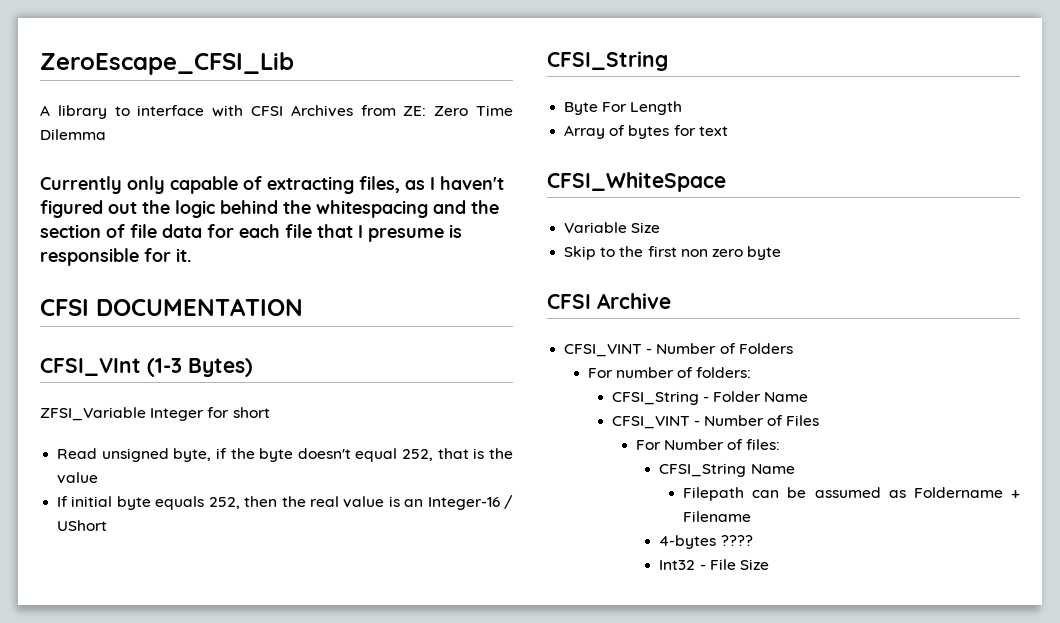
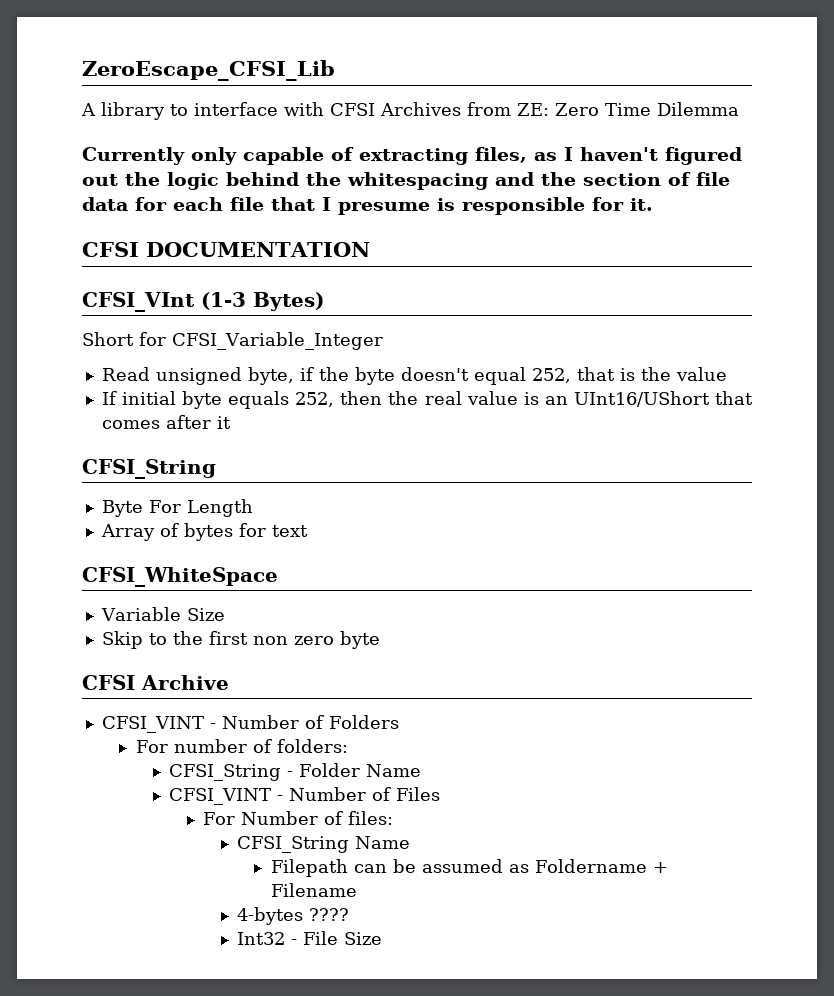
- ZFSI_Variable Integer for short
+ Short for CFSI_Variable_Integer
- If initial byte equals 252, then the real value is an Integer-16 / UShort
+ If initial byte equals 252, then the real value is an UInt16/UShort that comes after it

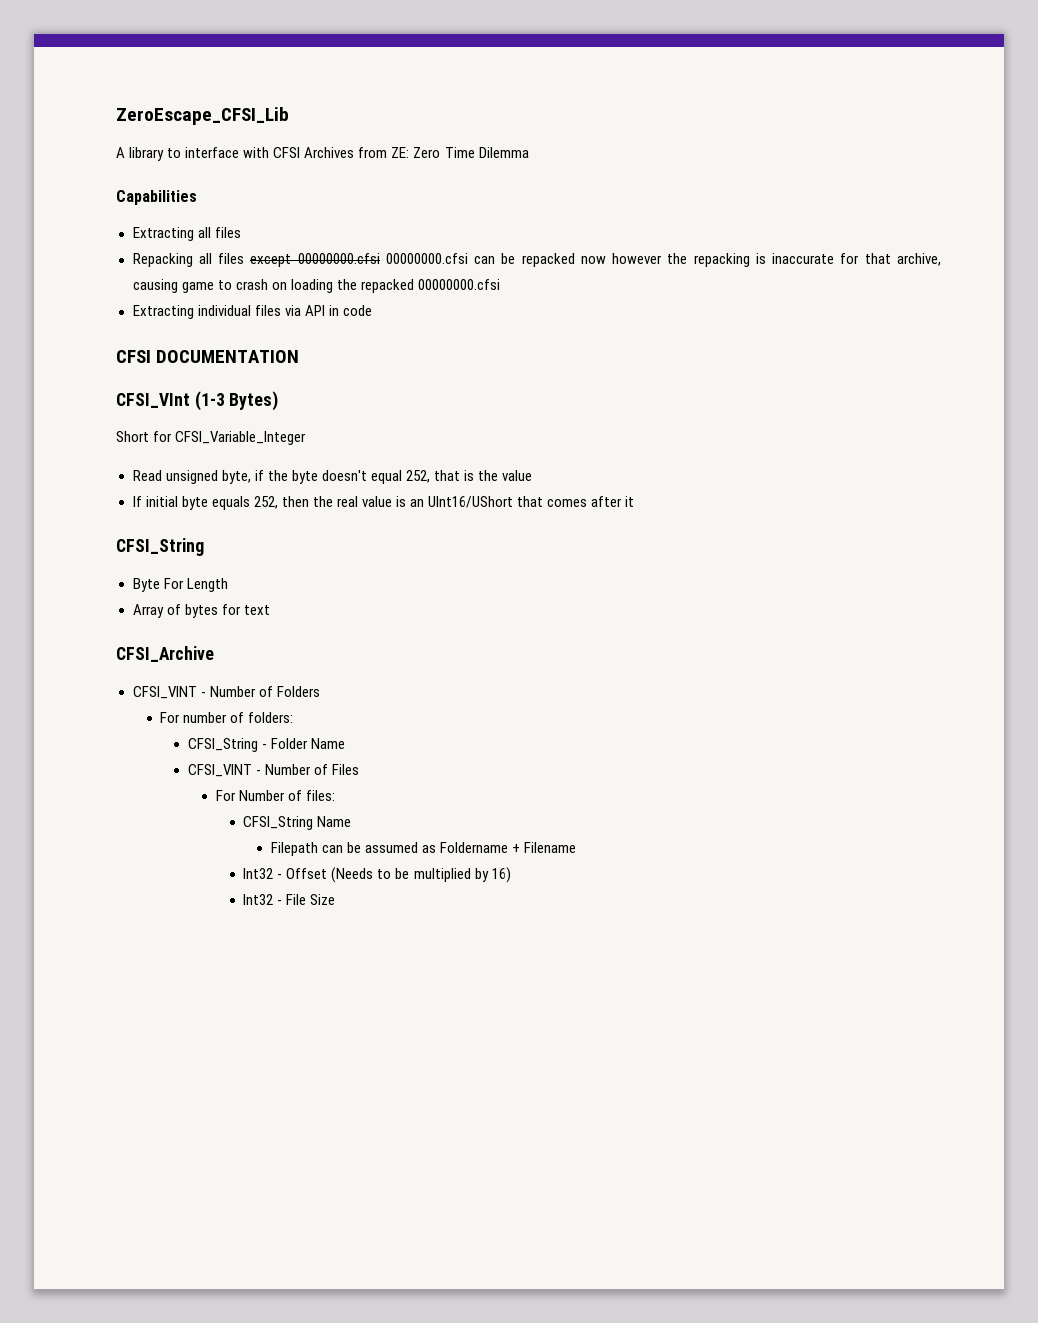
- Currently only capable of extracting files, as I haven't figured out the logic behind the whitespacing and the section of file data for each file that I presume is responsible for it.
+ Capabilities
+ Extracting all files
+ Repacking all files except 00000000.cfsi 00000000.cfsi can be repacked now however the repacking is inaccurate for that archive, causing game to crash on loading the repacked 00000000.cfsi
+ Extracting individual files via API in code
- CFSI_WhiteSpace
- Variable Size
- Skip to the first non zero byte
- CFSI Archive
+ CFSI_Archive
- 4-bytes ????
+ Int32 - Offset (Needs to be multiplied by 16)

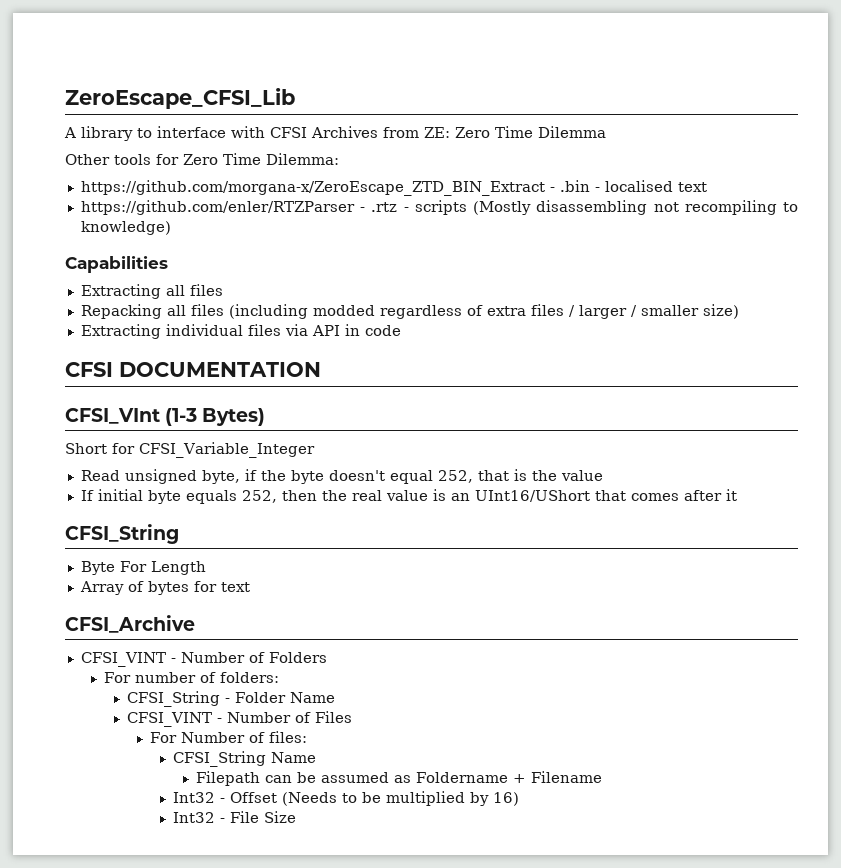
+ Other tools for Zero Time Dilemma:
+ https://github.com/morgana-x/ZeroEscape_ZTD_BIN_Extract - .bin - localised text
+ https://github.com/enler/RTZParser - .rtz - scripts (Mostly disassembling not recompiling to knowledge)
- Repacking all files except 00000000.cfsi 00000000.cfsi can be repacked now however the repacking is inaccurate for that archive, causing game to crash on loading the repacked 00000000.cfsi
+ Repacking all files (including modded regardless of extra files / larger / smaller size)

